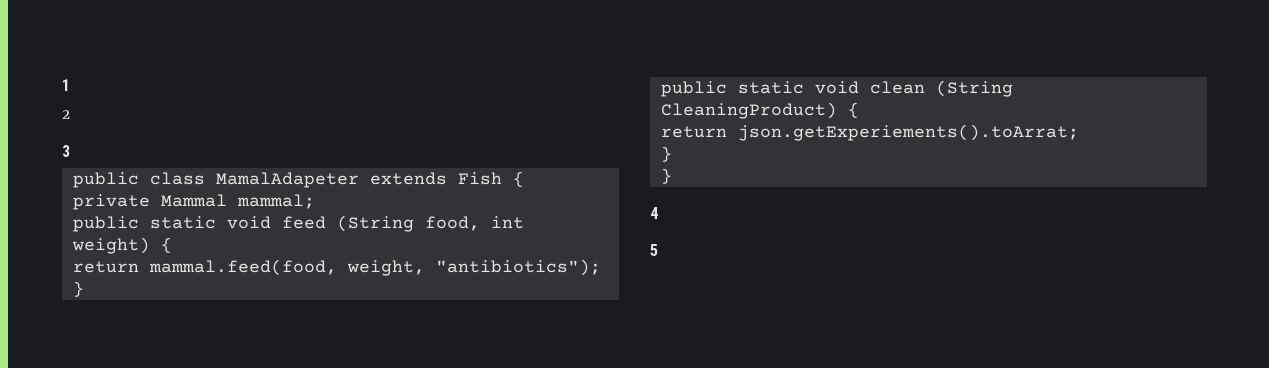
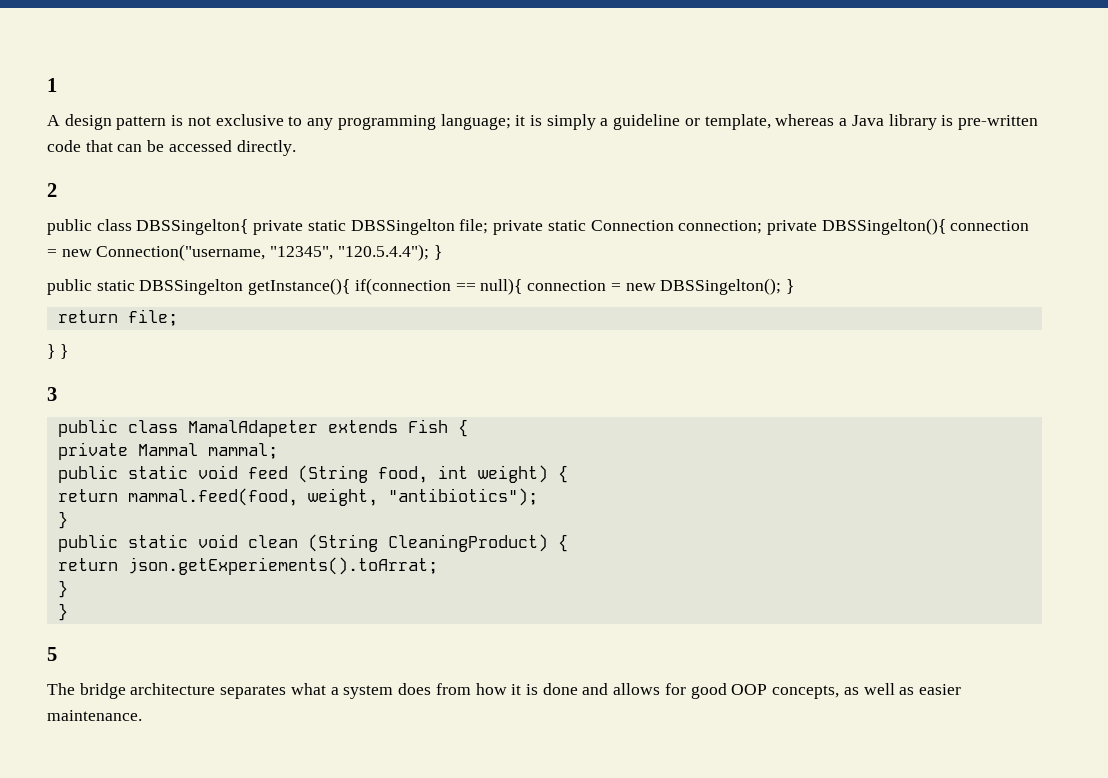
+ A design pattern is not exclusive to any programming language; it is simply a guideline or template, whereas a Java library is pre-written code that can be accessed directly.
  2
+ public class DBSSingelton{ private static DBSSingelton file; private static Connection connection; private DBSSingelton(){ connection = new Connection("username, "12345", "120.5.4.4"); }
+ public static DBSSingelton getInstance(){ if(connection == null){ connection = new DBSSingelton(); }
+ return file;
+ } }
- 4
  5
+ The bridge architecture separates what a system does from how it is done and allows for good OOP concepts, as well as easier maintenance.

